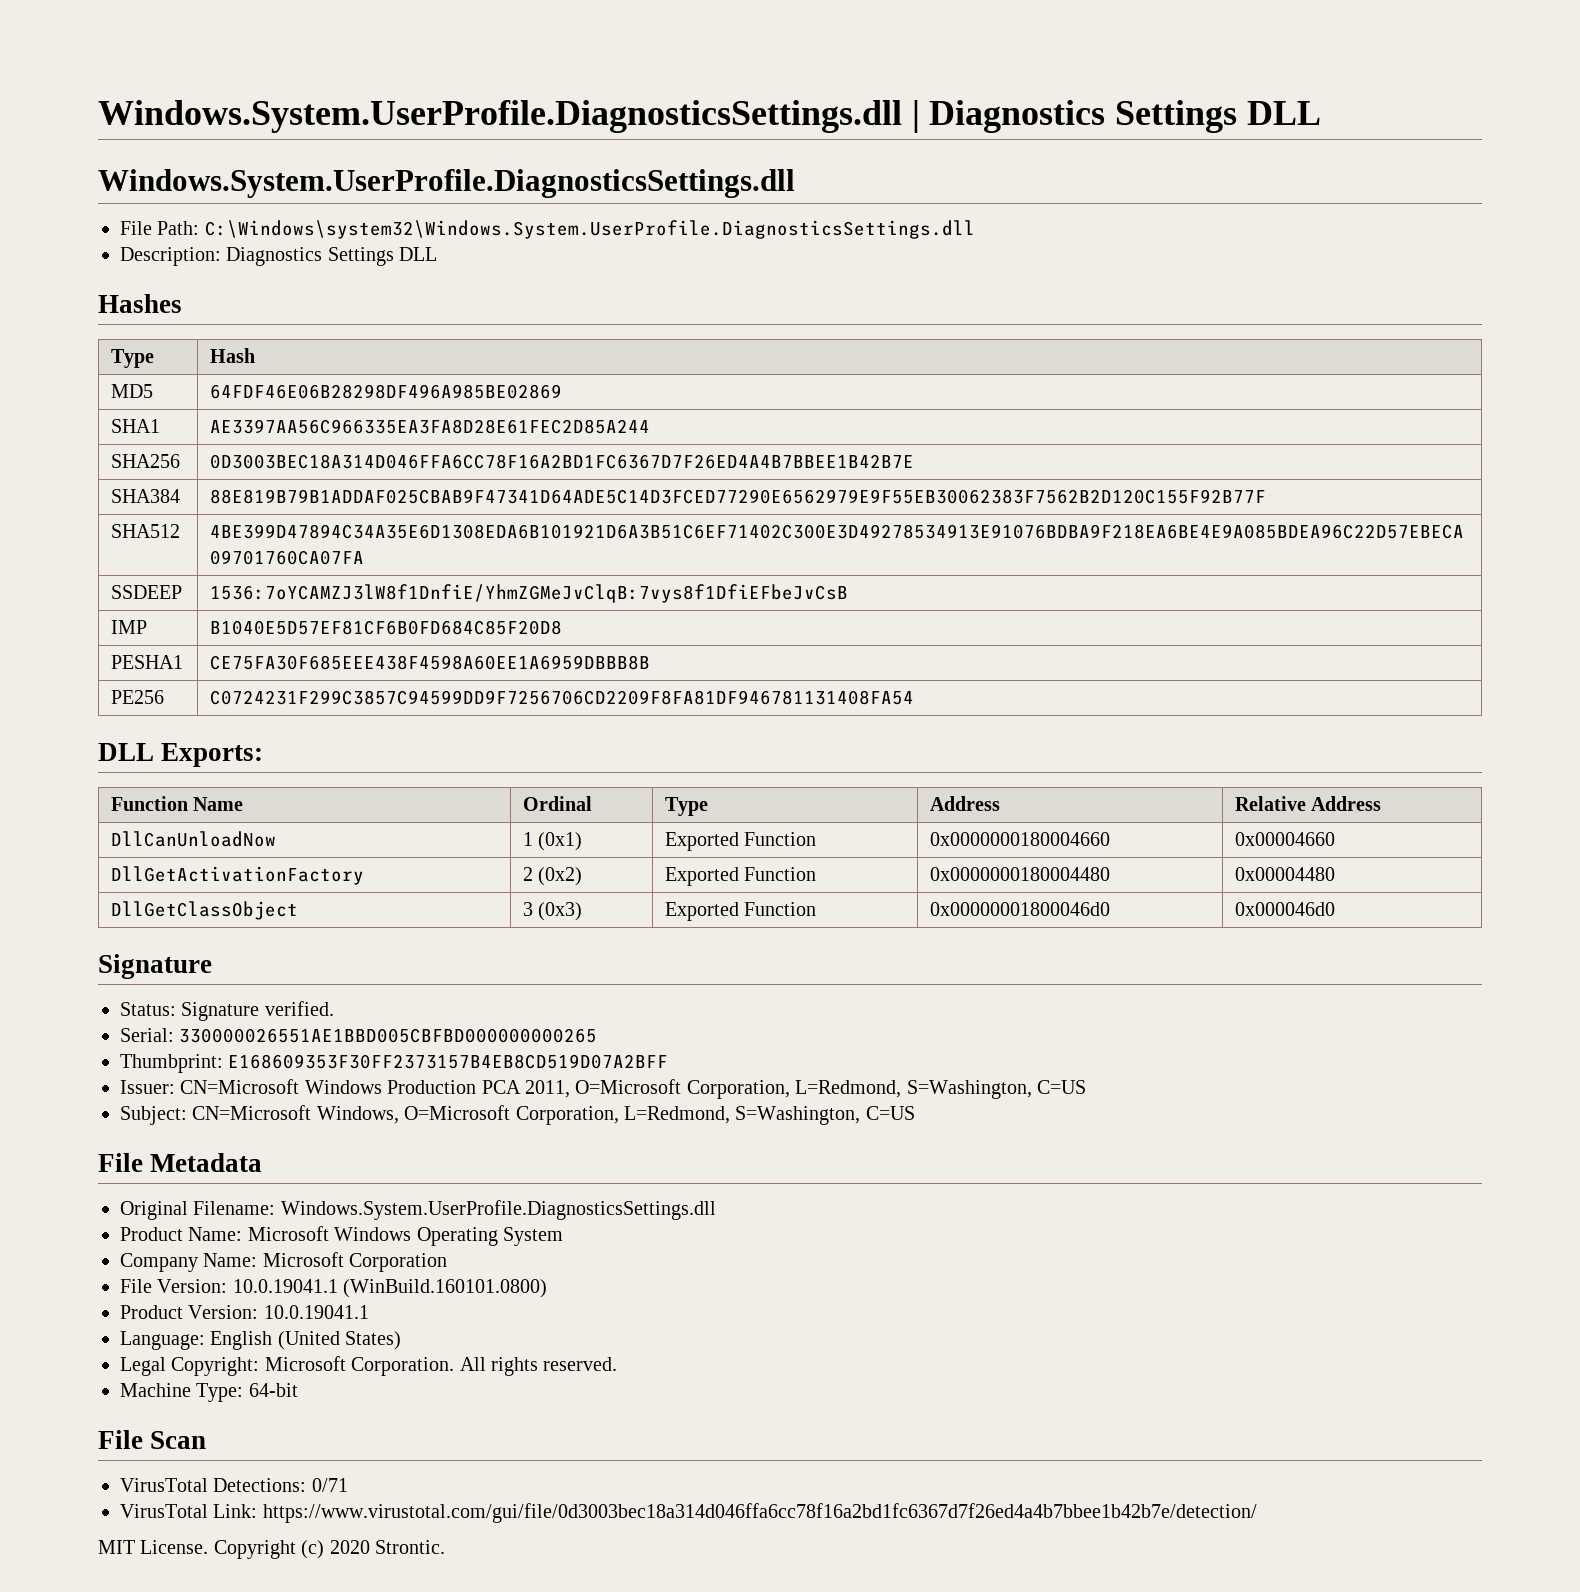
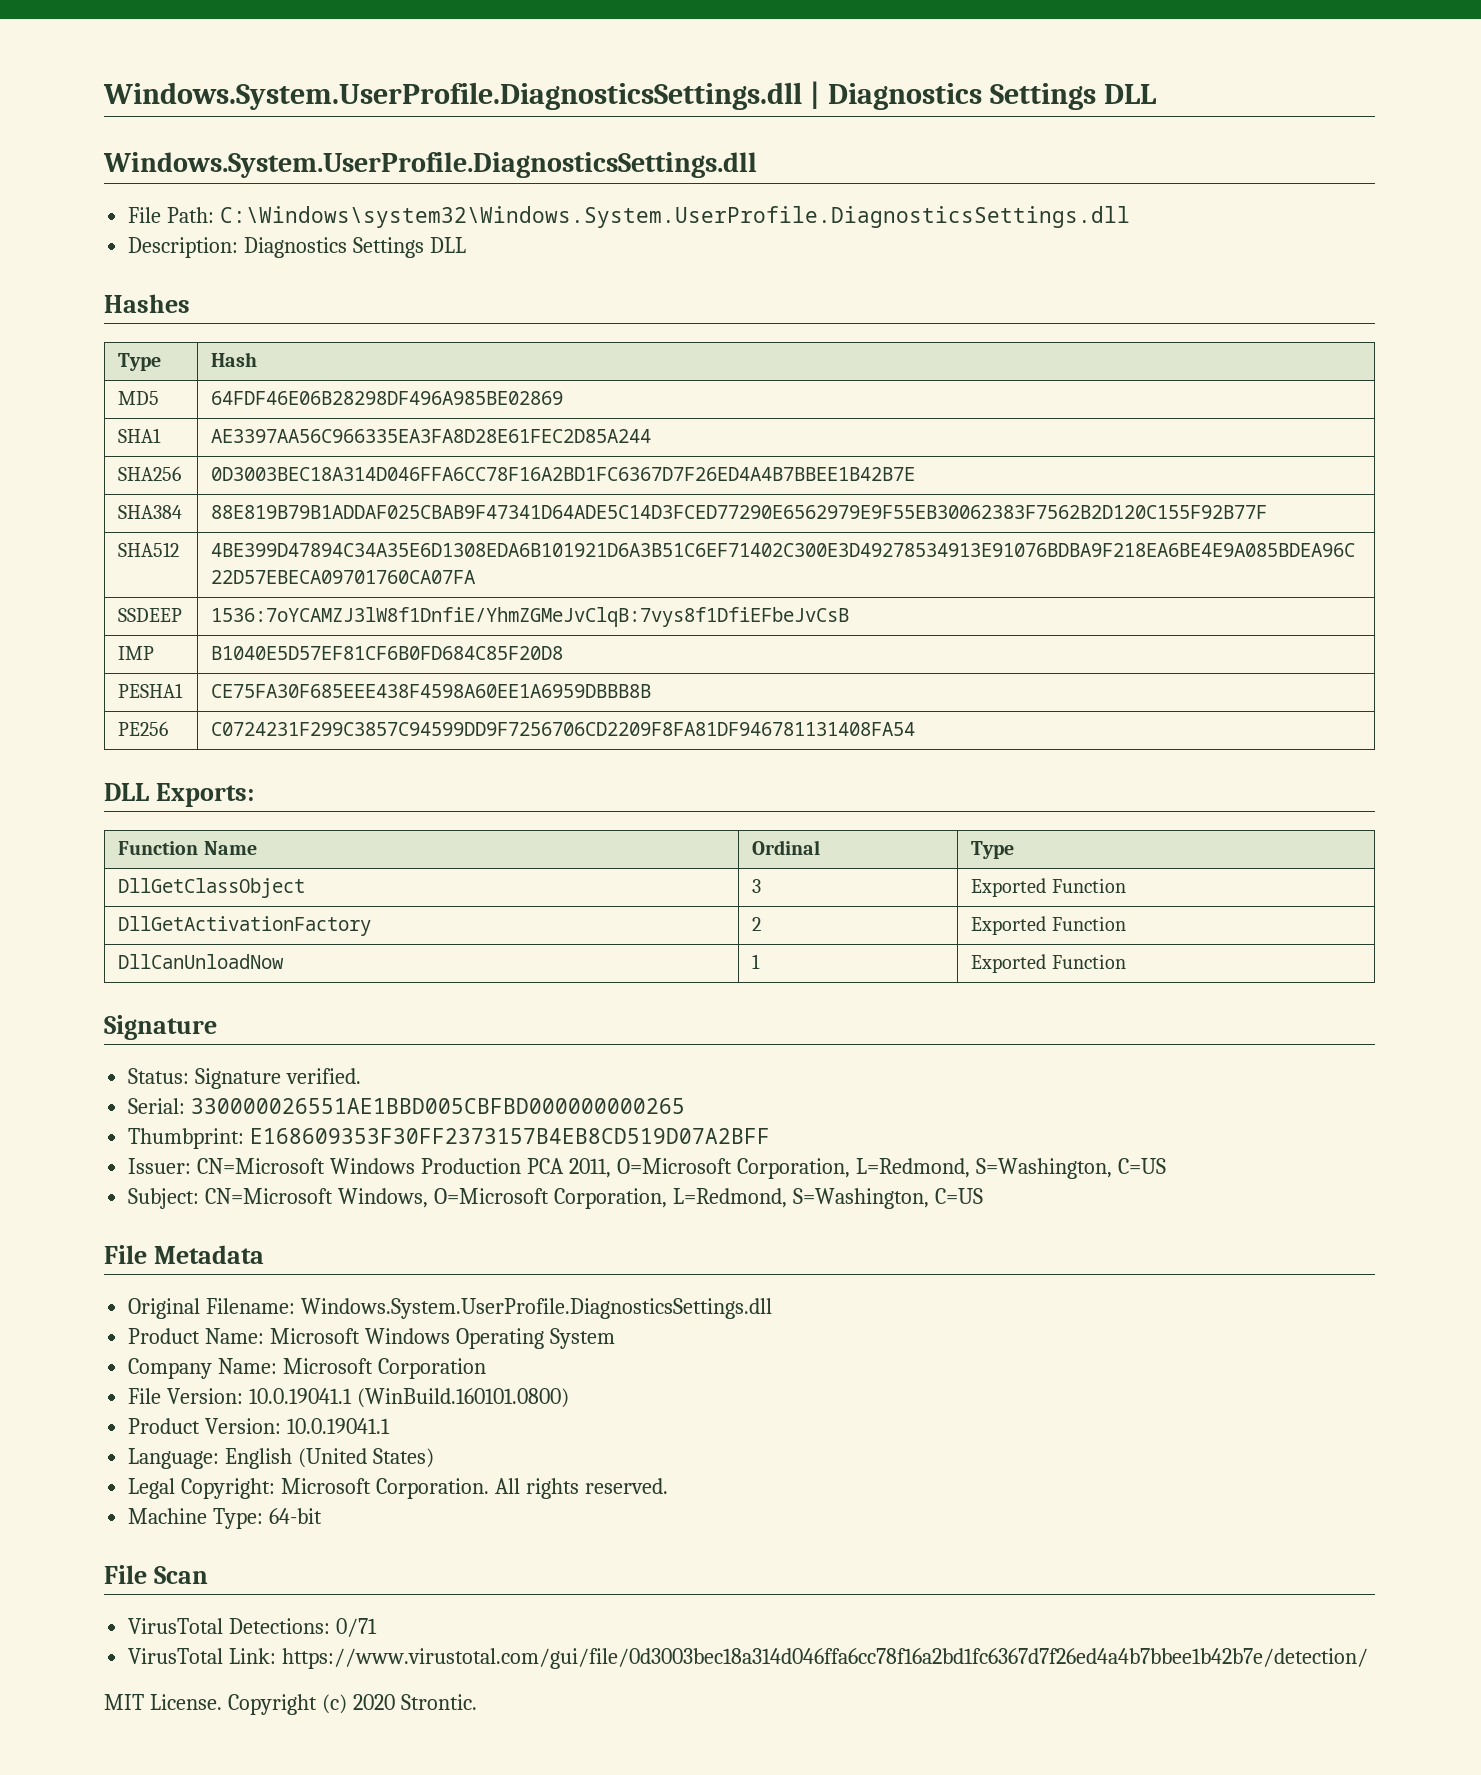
- Function Name | Ordinal | Type | Address | Relative Address
+ Function Name | Ordinal | Type
+ DllGetClassObject | 3 | Exported Function
+ DllGetActivationFactory | 2 | Exported Function
- DllCanUnloadNow | 1 (0x1) | Exported Function | 0x0000000180004660 | 0x00004660
- DllGetActivationFactory | 2 (0x2) | Exported Function | 0x0000000180004480 | 0x00004480
- DllGetClassObject | 3 (0x3) | Exported Function | 0x00000001800046d0 | 0x000046d0
+ DllCanUnloadNow | 1 | Exported Function

